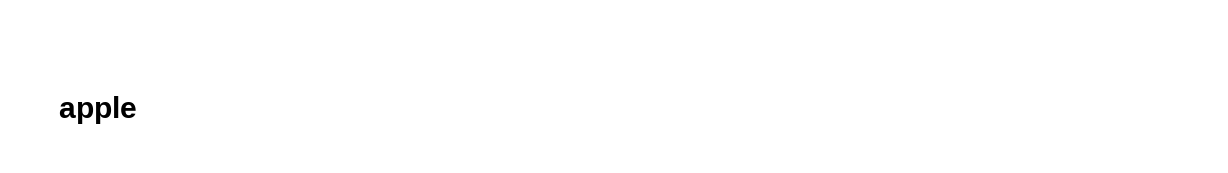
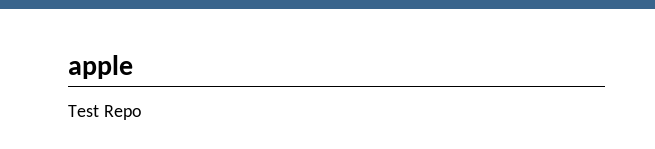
+ Test Repo

